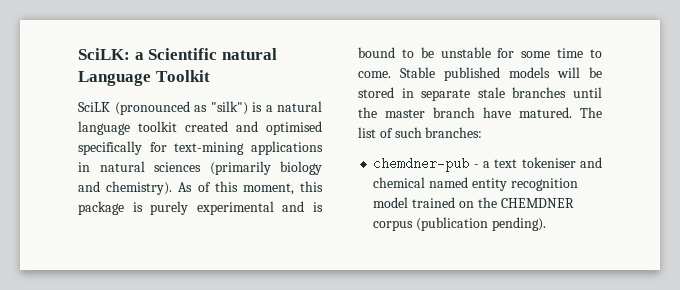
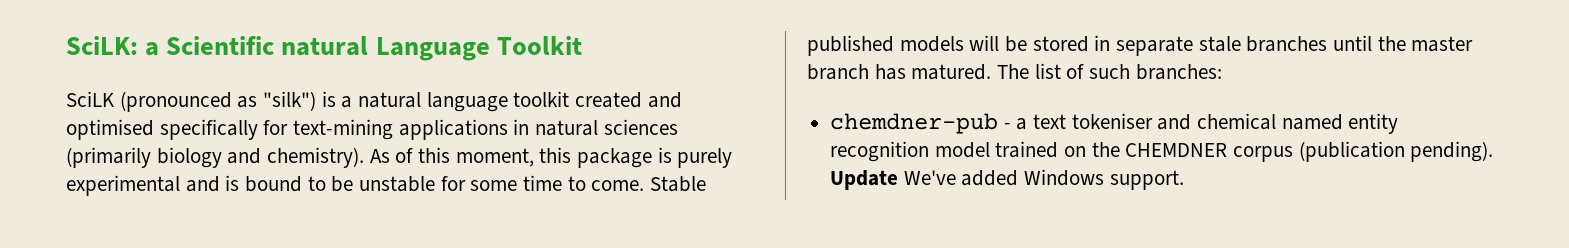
- Stable published models will be stored in separate stale branches until the master branch have matured.
+ Stable published models will be stored in separate stale branches until the master branch has matured.
+ Update We've added Windows support.

